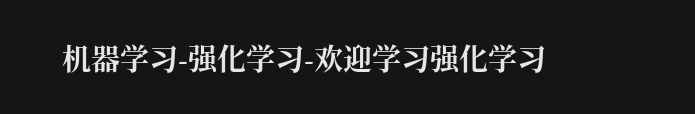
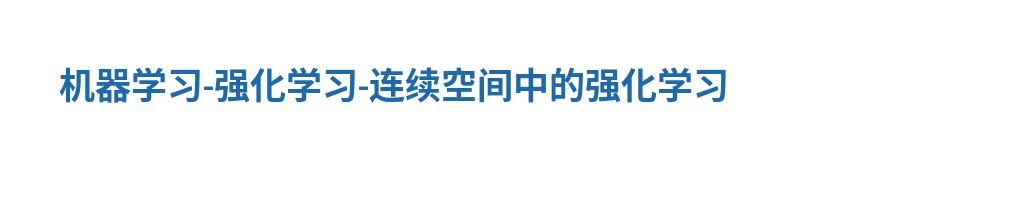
- 机器学习-强化学习-欢迎学习强化学习
+ 机器学习-强化学习-连续空间中的强化学习

